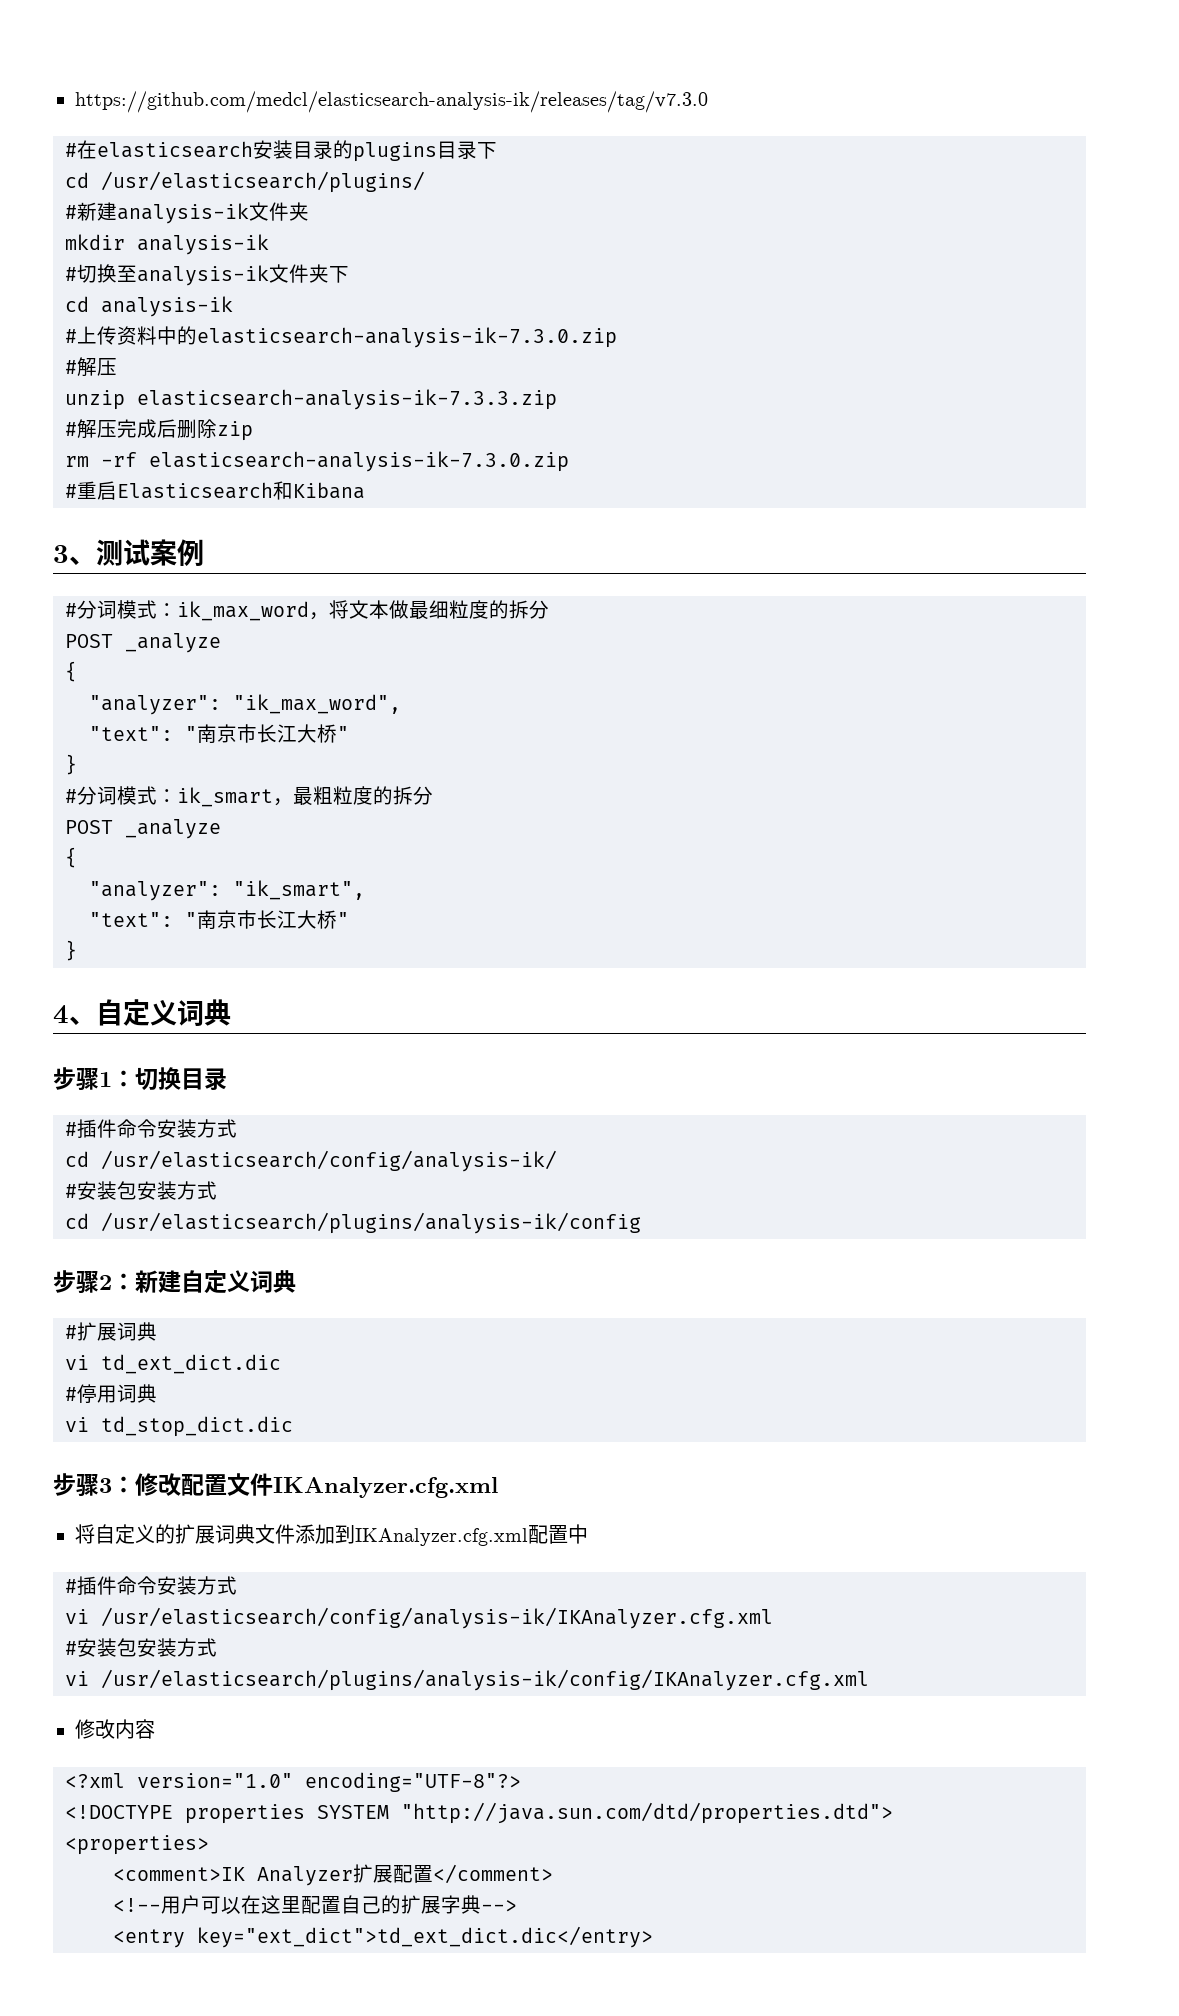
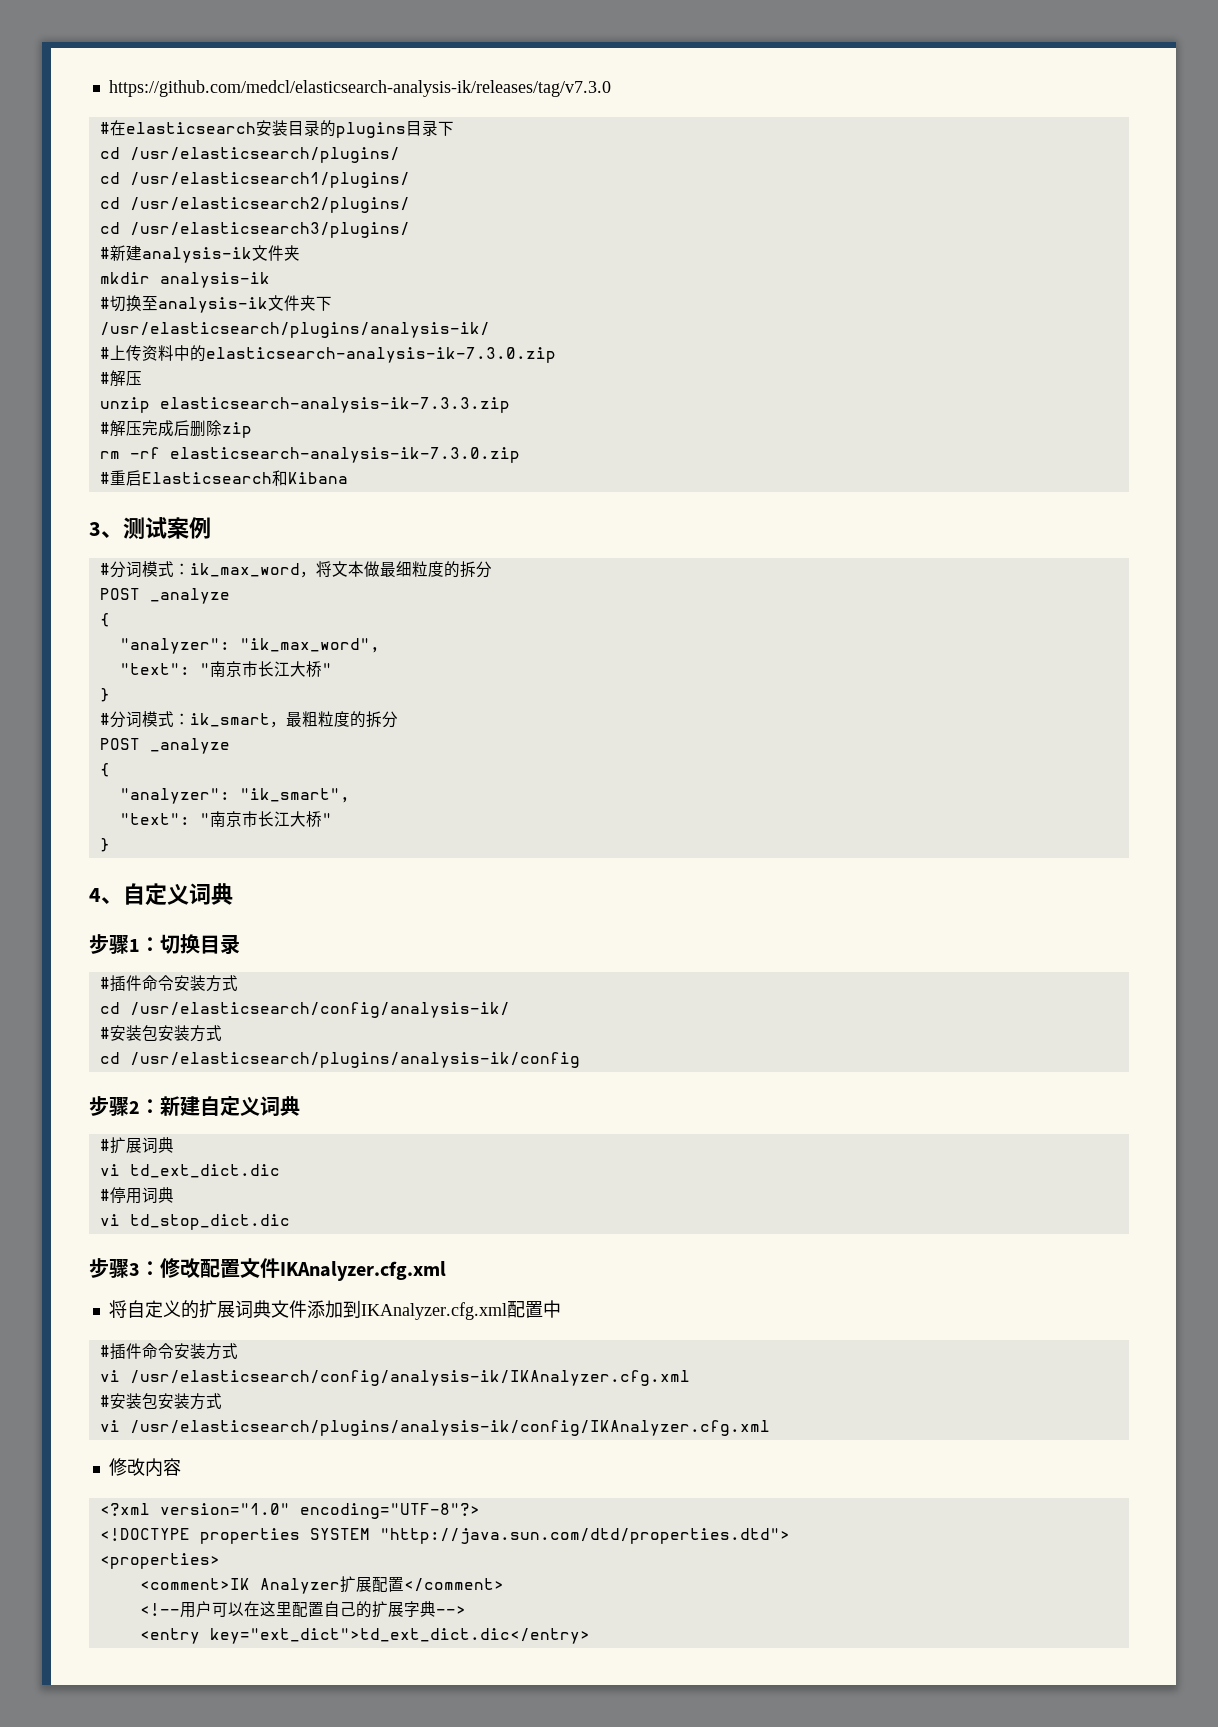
+ cd /usr/elasticsearch1/plugins/
+ cd /usr/elasticsearch2/plugins/
+ cd /usr/elasticsearch3/plugins/
- cd analysis-ik
+ /usr/elasticsearch/plugins/analysis-ik/

